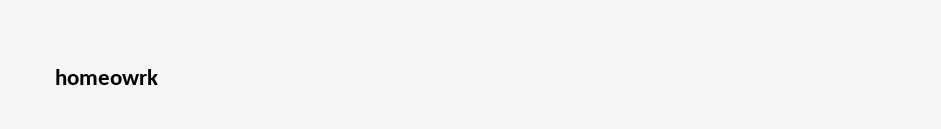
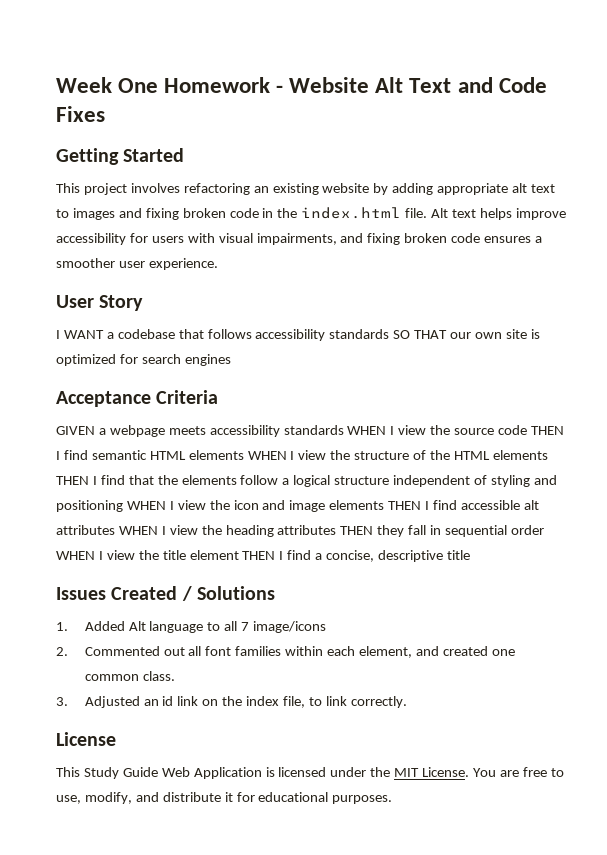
- homeowrk
+ Week One Homework - Website Alt Text and Code Fixes
+ Getting Started
+ This project involves refactoring an existing website by adding appropriate alt text to images and fixing broken code in the index.html file. Alt text helps improve accessibility for users with visual impairments, and fixing broken code ensures a smoother user experience.
+ User Story
+ I WANT a codebase that follows accessibility standards SO THAT our own site is optimized for search engines
+ Acceptance Criteria
+ GIVEN a webpage meets accessibility standards WHEN I view the source code THEN I find semantic HTML elements WHEN I view the structure of the HTML elements THEN I find that the elements follow a logical structure independent of styling and positioning WHEN I view the icon and image elements THEN I find accessible alt attributes WHEN I view the heading attributes THEN they fall in sequential order WHEN I view the title element THEN I find a concise, descriptive title
+ Issues Created / Solutions
+ 1. Added Alt language to all 7 image/icons
+ 2. Commented out all font families within each element, and created one common class.
+ 3. Adjusted an id link on the index file, to link correctly.
+ License
+ This Study Guide Web Application is licensed under the MIT License. You are free to use, modify, and distribute it for educational purposes.

